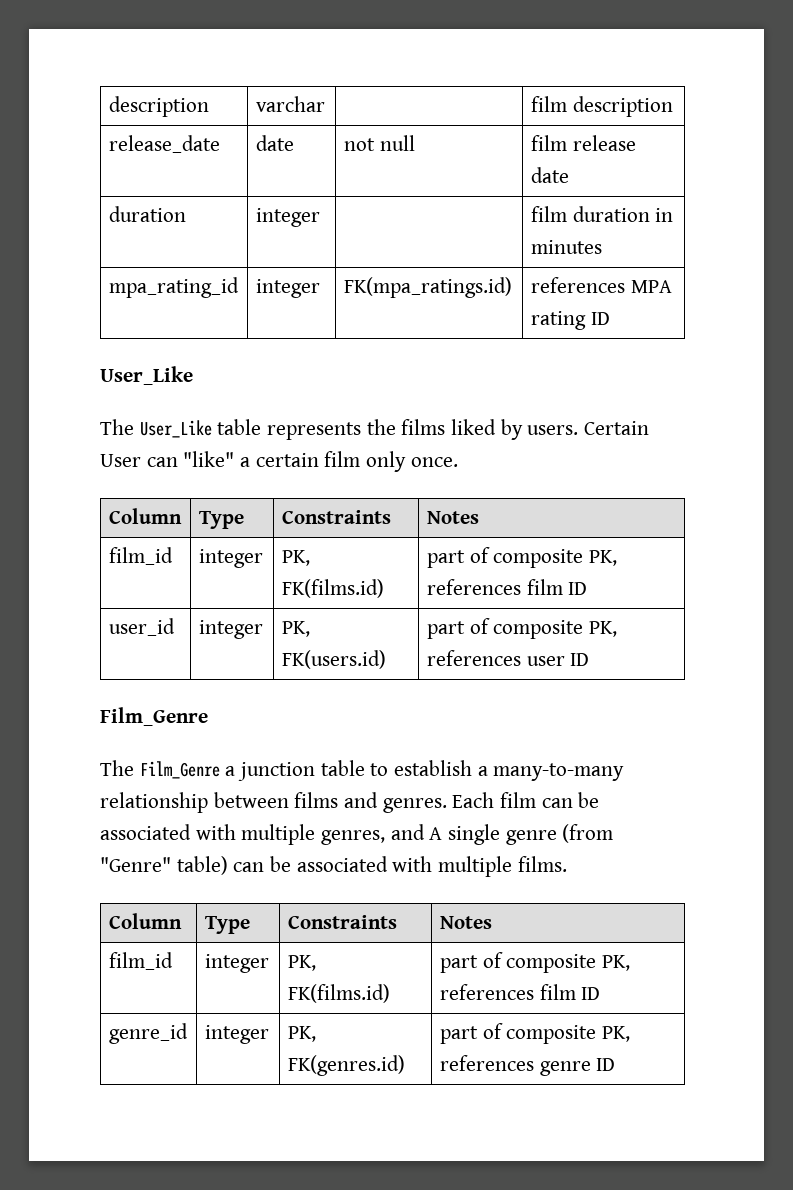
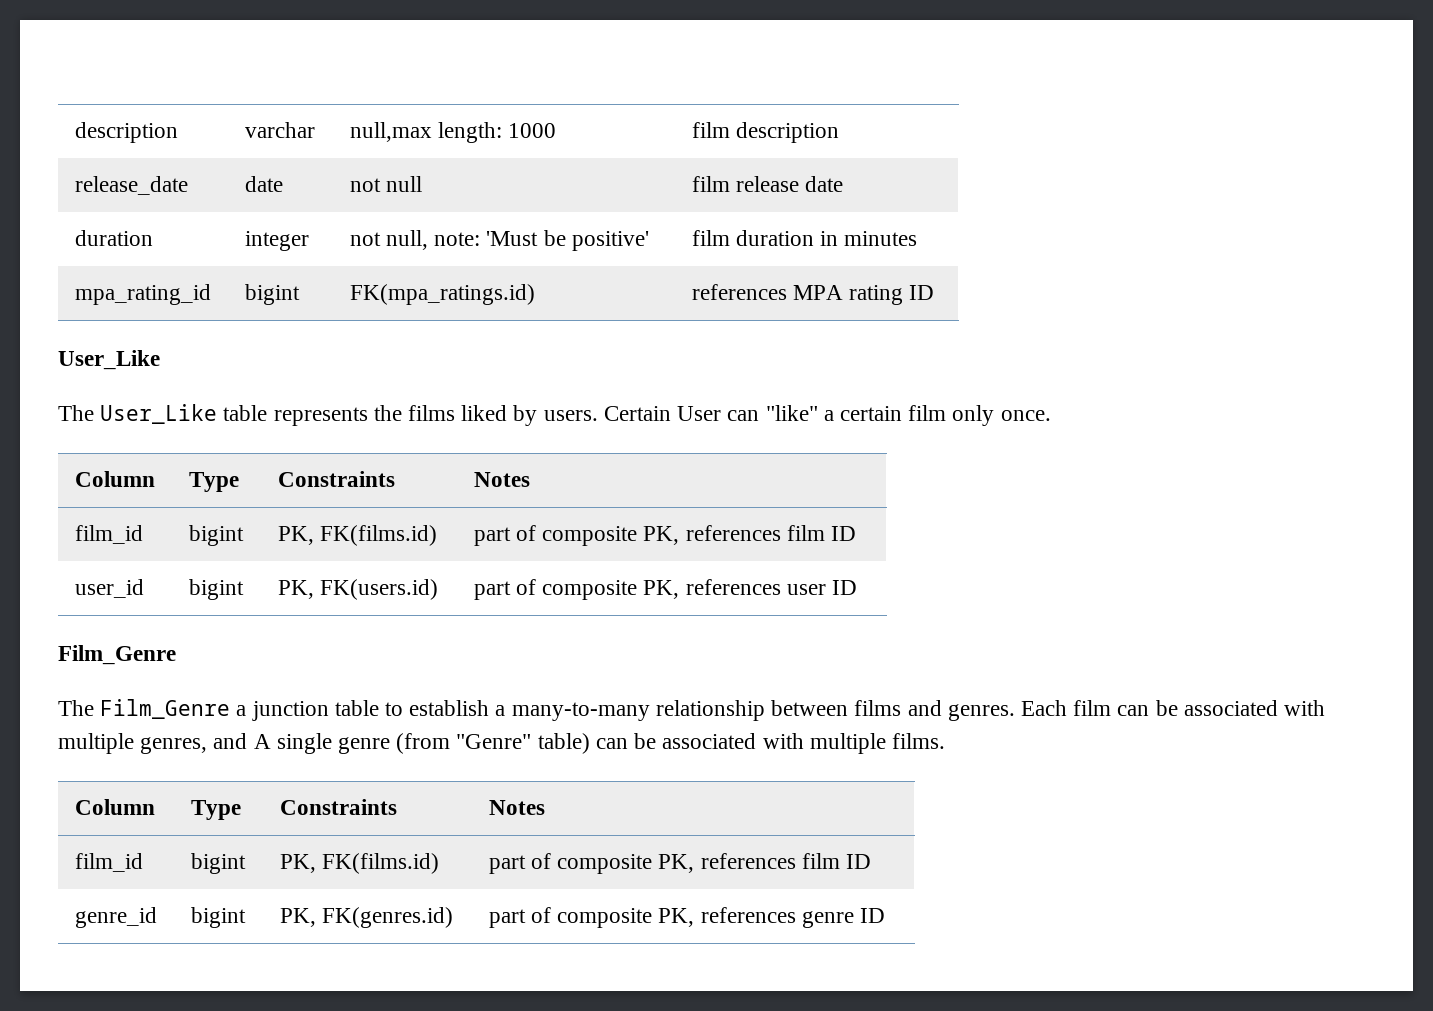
- description | varchar | | film description
+ description | varchar | null,max length: 1000 | film description
- duration | integer | | film duration in minutes
+ duration | integer | not null, note: 'Must be positive' | film duration in minutes
- mpa_rating_id | integer | FK(mpa_ratings.id) | references MPA rating ID
+ mpa_rating_id | bigint | FK(mpa_ratings.id) | references MPA rating ID
  Certain User can "like" a certain film only once.
  Column | Type | Constraints | Notes
- film_id | integer | PK, FK(films.id) | part of composite PK, references film ID
+ film_id | bigint | PK, FK(films.id) | part of composite PK, references film ID
- user_id | integer | PK, FK(users.id) | part of composite PK, references user ID
+ user_id | bigint | PK, FK(users.id) | part of composite PK, references user ID
  Each film can be associated with multiple genres, and A single genre (from "Genre" table) can be associated with multiple films.
  Column | Type | Constraints | Notes
- film_id | integer | PK, FK(films.id) | part of composite PK, references film ID
+ film_id | bigint | PK, FK(films.id) | part of composite PK, references film ID
- genre_id | integer | PK, FK(genres.id) | part of composite PK, references genre ID
+ genre_id | bigint | PK, FK(genres.id) | part of composite PK, references genre ID

